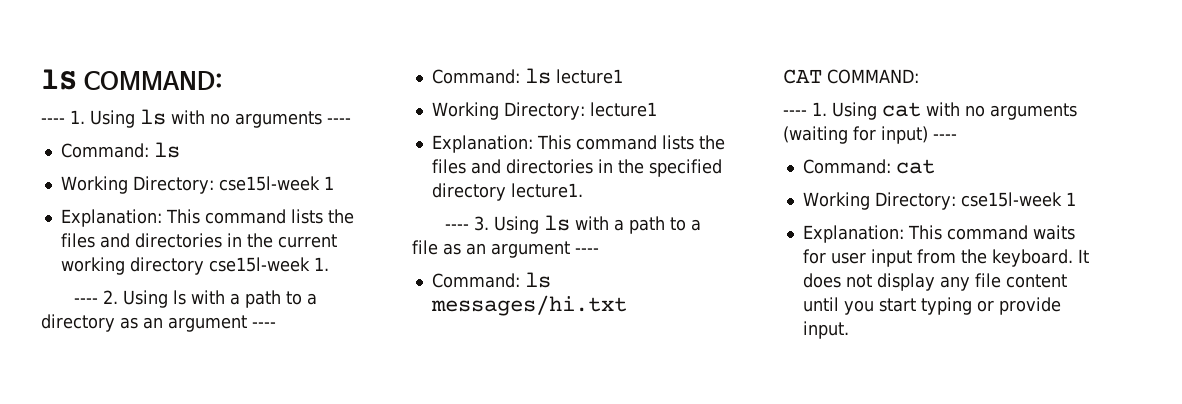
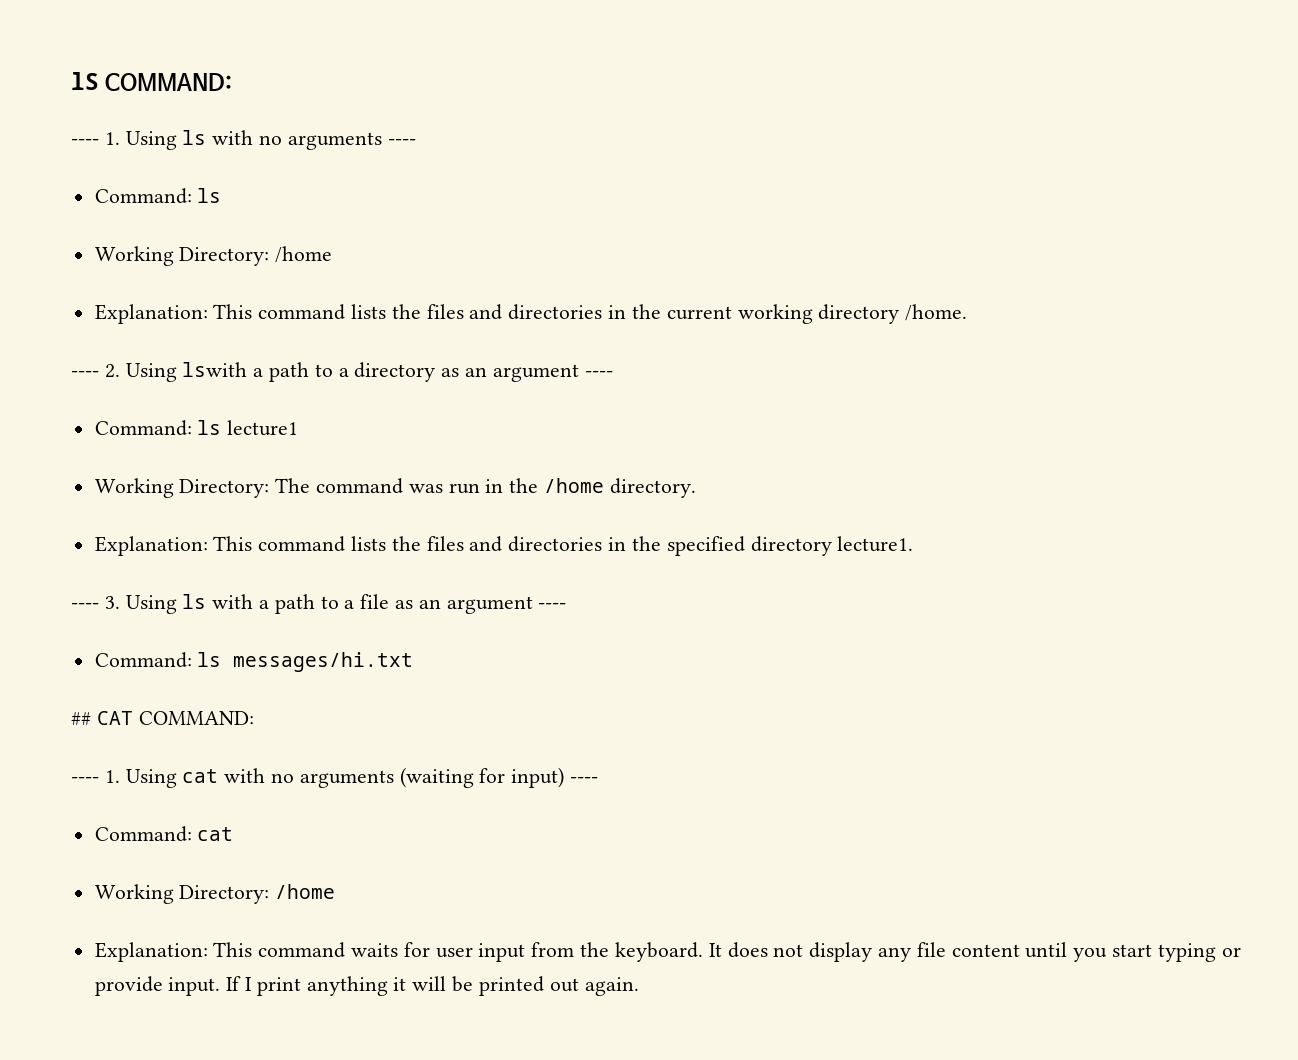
  ---- 1. Using ls with no arguments ----
  Command: ls
- Working Directory: cse15l-week 1
+ Working Directory: /home
- Explanation: This command lists the files and directories in the current working directory cse15l-week 1.
+ Explanation: This command lists the files and directories in the current working directory /home.
- ---- 2. Using ls with a path to a directory as an argument ----
+ ---- 2. Using lswith a path to a directory as an argument ----
- Working Directory: lecture1
+ Working Directory: The command was run in the /home directory.
- CAT COMMAND:
+ ## CAT COMMAND:
  Command: cat
- Working Directory: cse15l-week 1
+ Working Directory: /home
+ If I print anything it will be printed out again.

